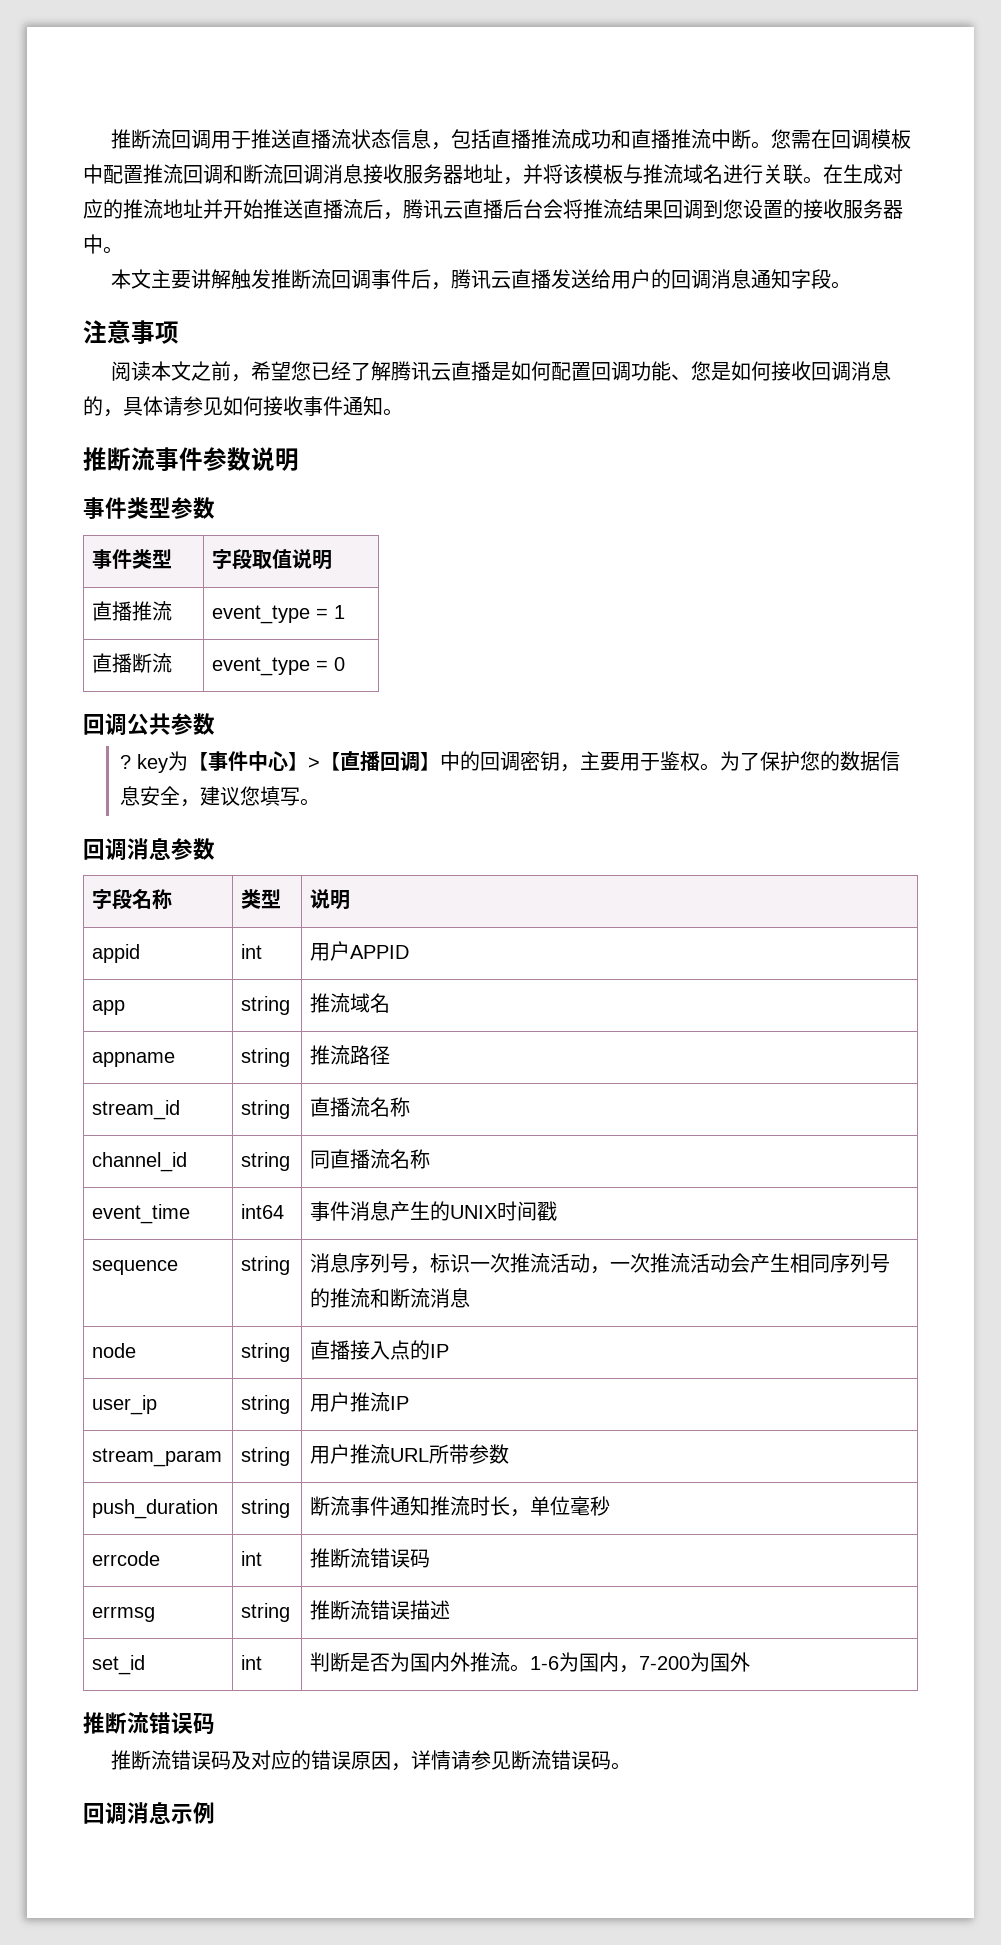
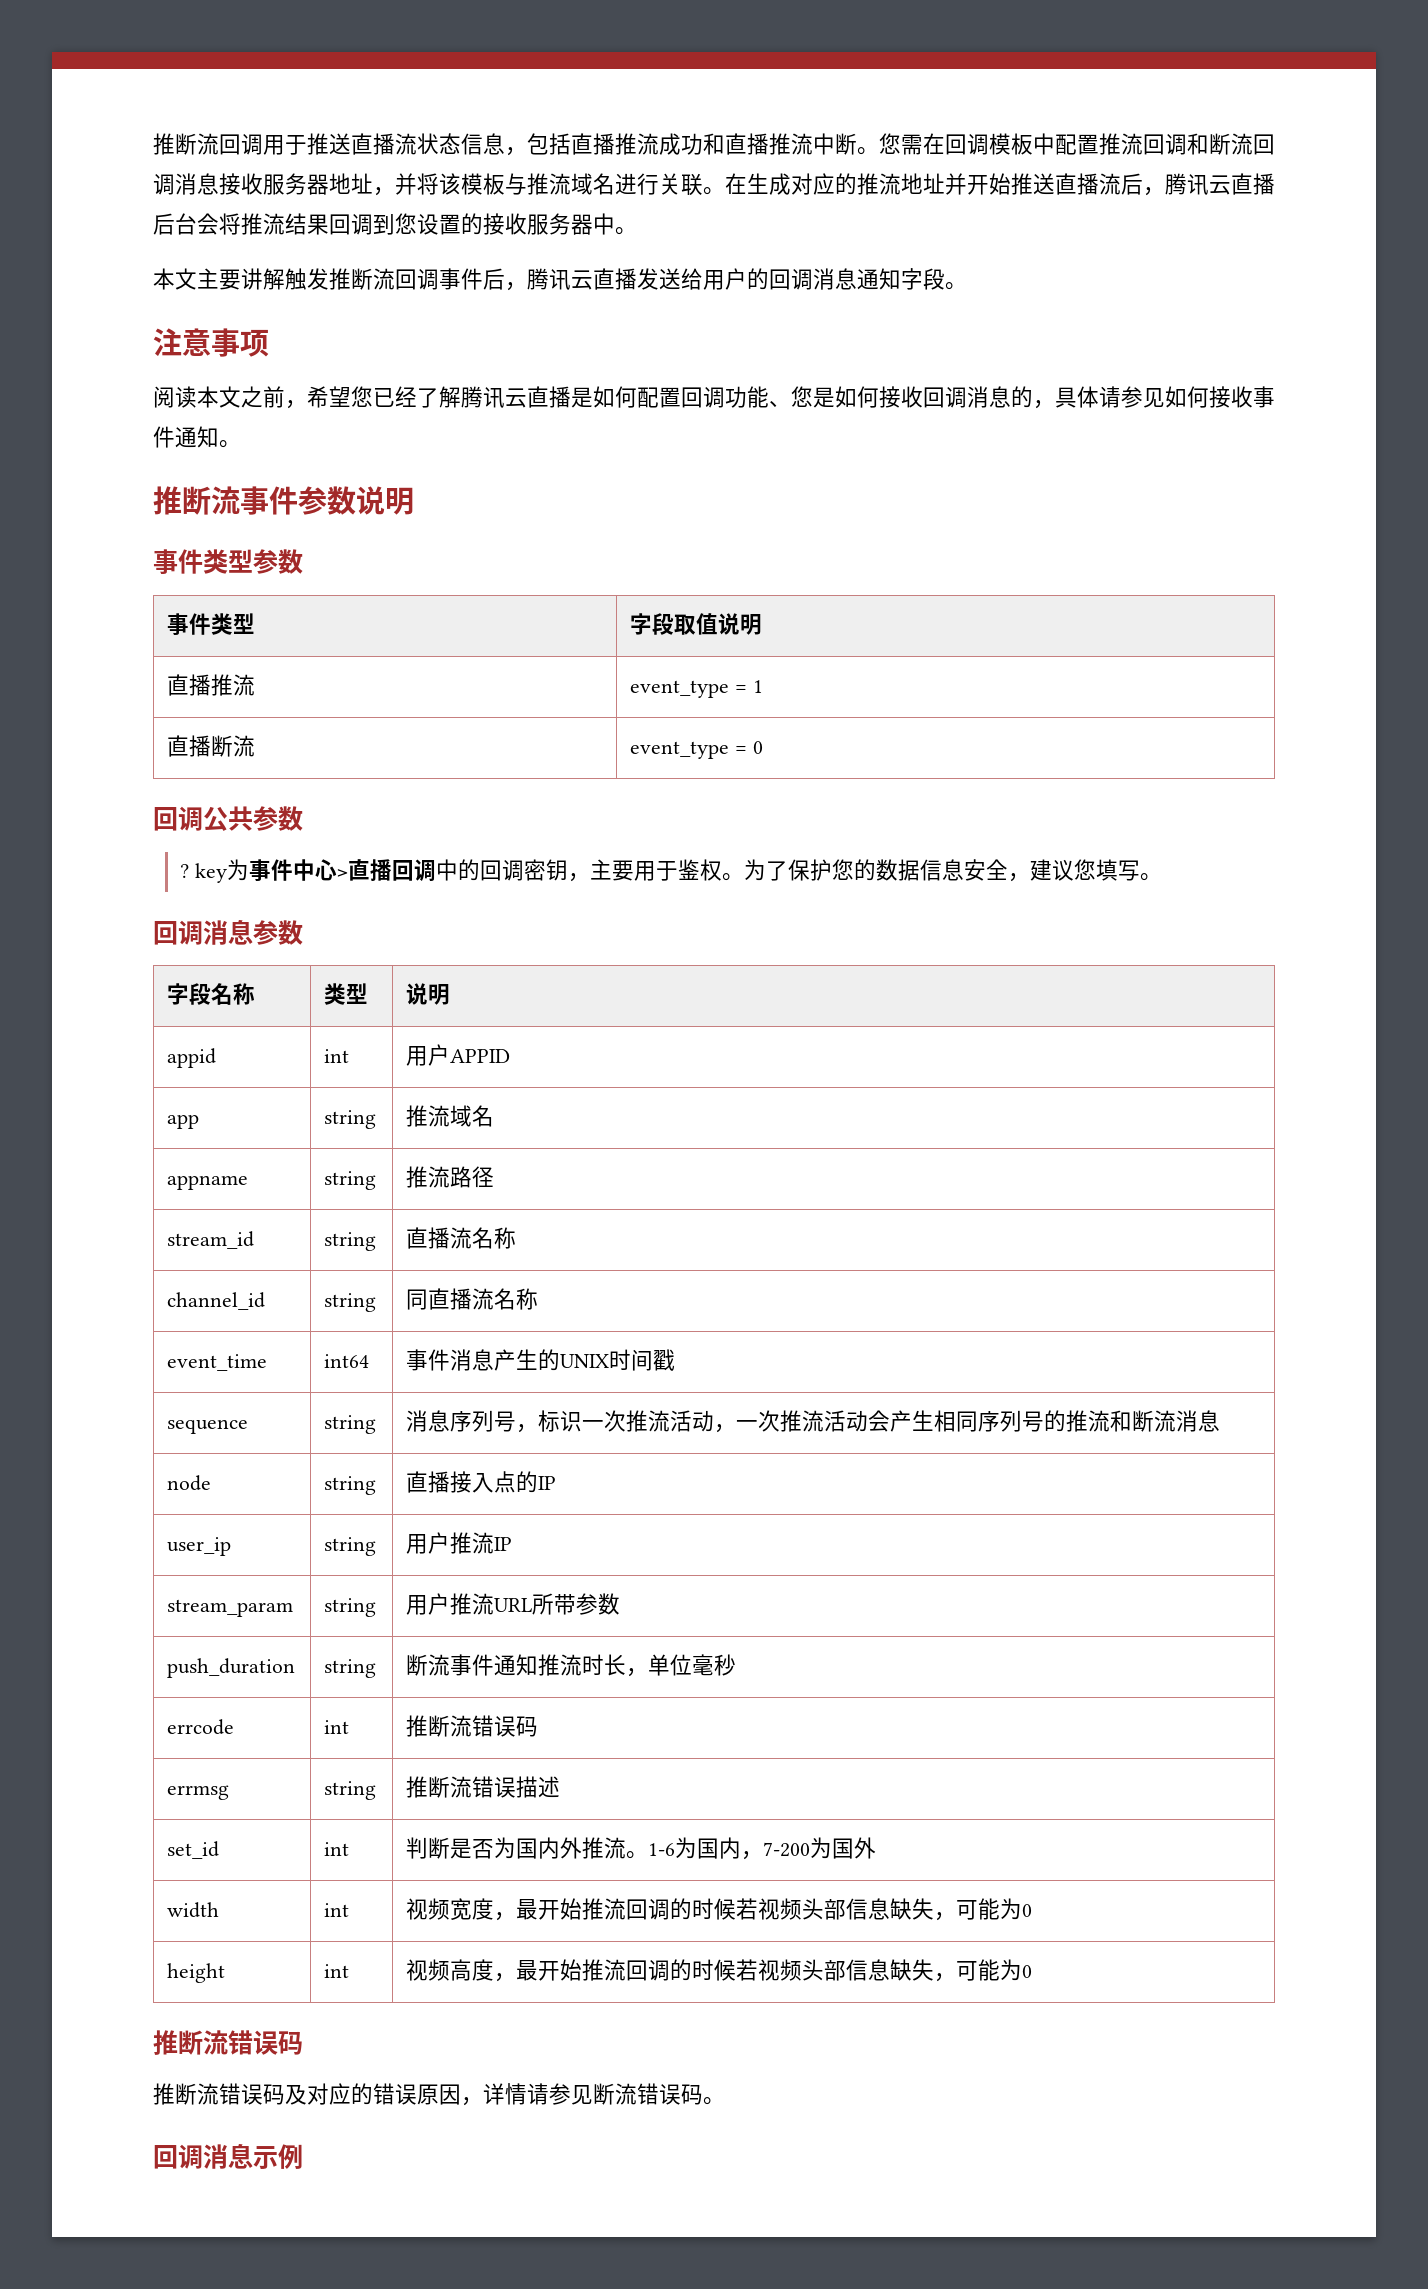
- ? key为【事件中心】>【直播回调】中的回调密钥，主要用于鉴权。
+ ? key为事件中心>直播回调中的回调密钥，主要用于鉴权。
+ width | int | 视频宽度，最开始推流回调的时候若视频头部信息缺失，可能为0
+ height | int | 视频高度，最开始推流回调的时候若视频头部信息缺失，可能为0

